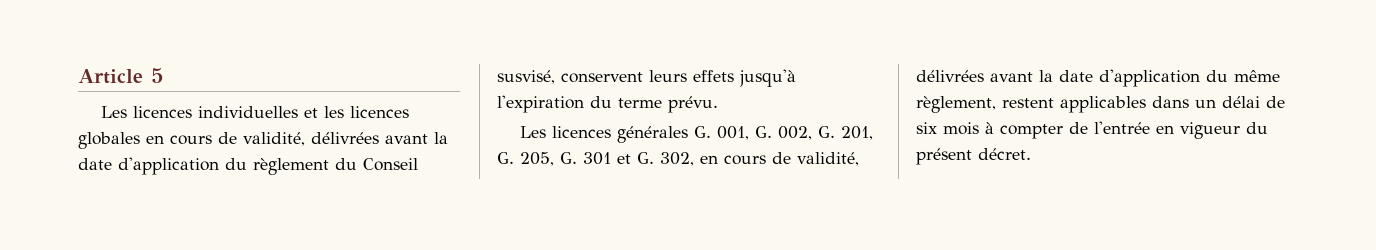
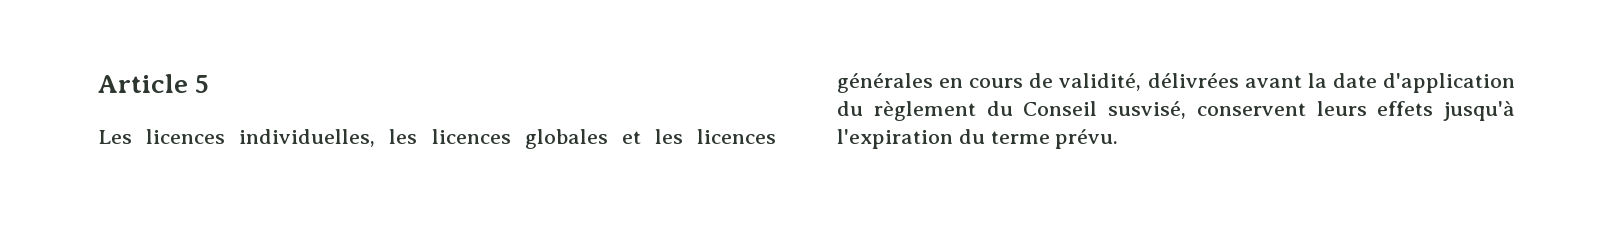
- Les licences individuelles et les licences globales en cours de validité, délivrées avant la date d'application du règlement du Conseil susvisé, conservent leurs effets jusqu'à l'expiration du terme prévu.
+ Les licences individuelles, les licences globales et les licences générales en cours de validité, délivrées avant la date d'application du règlement du Conseil susvisé, conservent leurs effets jusqu'à l'expiration du terme prévu.
- Les licences générales G. 001, G. 002, G. 201, G. 205, G. 301 et G. 302, en cours de validité, délivrées avant la date d'application du même règlement, restent applicables dans un délai de six mois à compter de l'entrée en vigueur du présent décret.

